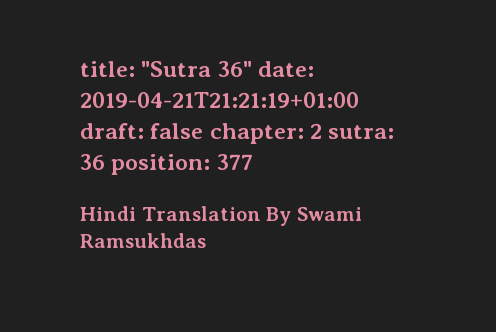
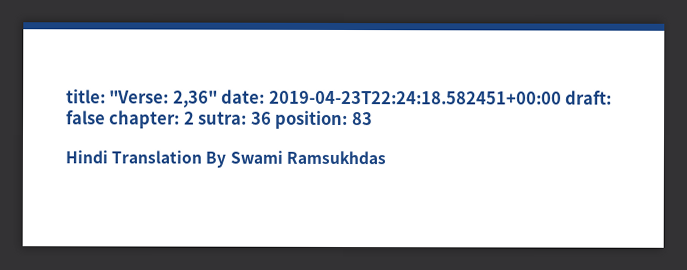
- title: "Sutra 36" date: 2019-04-21T21:21:19+01:00 draft: false chapter: 2 sutra: 36 position: 377
+ title: "Verse: 2,36" date: 2019-04-23T22:24:18.582451+00:00 draft: false chapter: 2 sutra: 36 position: 83

